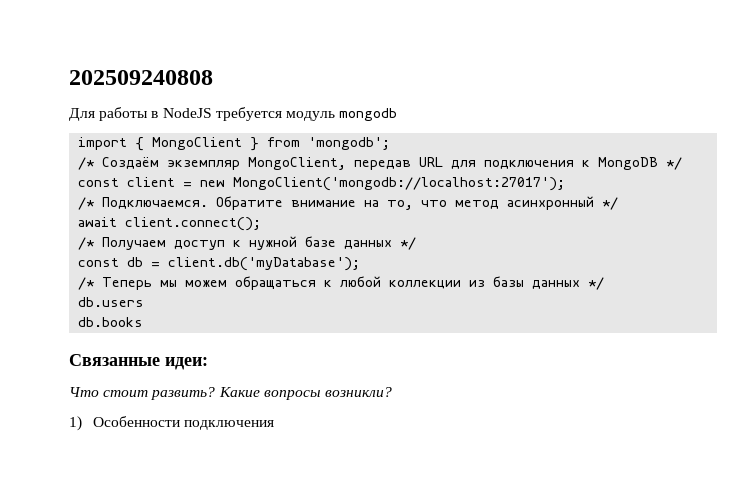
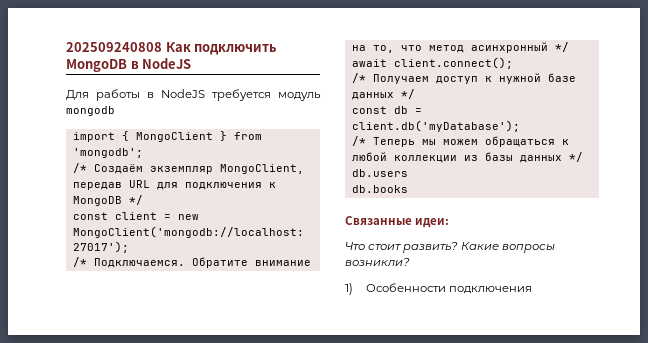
- 202509240808
+ 202509240808 Как подключить MongoDB в NodeJS

